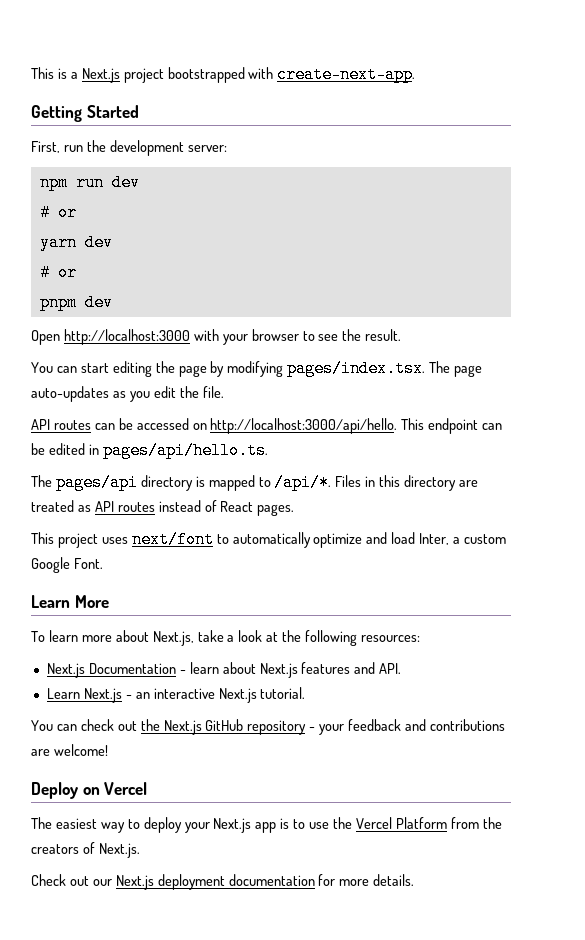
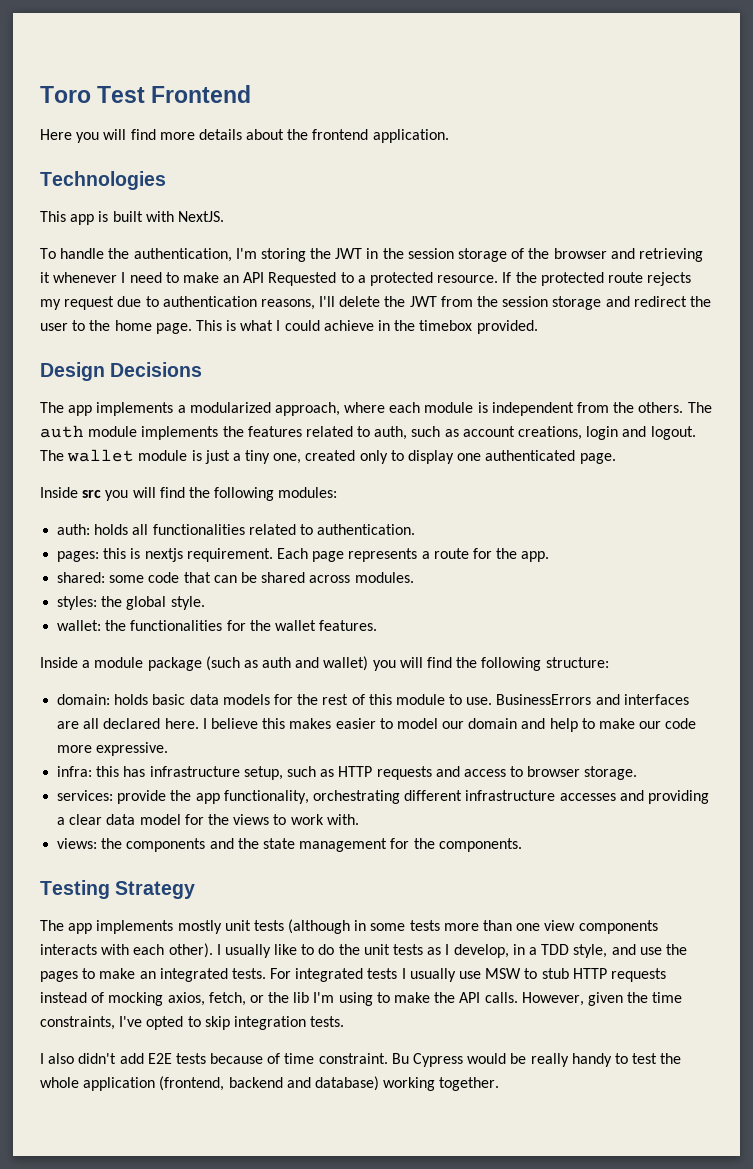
- This is a Next.js project bootstrapped with create-next-app.
- Getting Started
- First, run the development server:
- npm run dev
- # or
- yarn dev
- # or
- pnpm dev
- Open http://localhost:3000 with your browser to see the result.
- You can start editing the page by modifying pages/index.tsx. The page auto-updates as you edit the file.
- API routes can be accessed on http://localhost:3000/api/hello. This endpoint can be edited in pages/api/hello.ts.
- The pages/api directory is mapped to /api/*. Files in this directory are treated as API routes instead of React pages.
- This project uses next/font to automatically optimize and load Inter, a custom Google Font.
- Learn More
- To learn more about Next.js, take a look at the following resources:
- Next.js Documentation - learn about Next.js features and API.
- Learn Next.js - an interactive Next.js tutorial.
- You can check out the Next.js GitHub repository - your feedback and contributions are welcome!
- Deploy on Vercel
- The easiest way to deploy your Next.js app is to use the Vercel Platform from the creators of Next.js.
- Check out our Next.js deployment documentation for more details.
+ Toro Test Frontend
+ Here you will find more details about the frontend application.
+ Technologies
+ This app is built with NextJS.
+ To handle the authentication, I'm storing the JWT in the session storage of the browser and retrieving it whenever I need to make an API Requested to a protected resource. If the protected route rejects my request due to authentication reasons, I'll delete the JWT from the session storage and redirect the user to the home page. This is what I could achieve in the timebox provided.
+ Design Decisions
+ The app implements a modularized approach, where each module is independent from the others. The auth module implements the features related to auth, such as account creations, login and logout. The wallet module is just a tiny one, created only to display one authenticated page.
+ Inside src you will find the following modules:
+ auth: holds all functionalities related to authentication.
+ pages: this is nextjs requirement. Each page represents a route for the app.
+ shared: some code that can be shared across modules.
+ styles: the global style.
+ wallet: the functionalities for the wallet features.
+ Inside a module package (such as auth and wallet) you will find the following structure:
+ domain: holds basic data models for the rest of this module to use. BusinessErrors and interfaces are all declared here. I believe this makes easier to model our domain and help to make our code more expressive.
+ infra: this has infrastructure setup, such as HTTP requests and access to browser storage.
+ services: provide the app functionality, orchestrating different infrastructure accesses and providing a clear data model for the views to work with.
+ views: the components and the state management for the components.
+ Testing Strategy
+ The app implements mostly unit tests (although in some tests more than one view components interacts with each other). I usually like to do the unit tests as I develop, in a TDD style, and use the pages to make an integrated tests. For integrated tests I usually use MSW to stub HTTP requests instead of mocking axios, fetch, or the lib I'm using to make the API calls. However, given the time constraints, I've opted to skip integration tests.
+ I also didn't add E2E tests because of time constraint. Bu Cypress would be really handy to test the whole application (frontend, backend and database) working together.

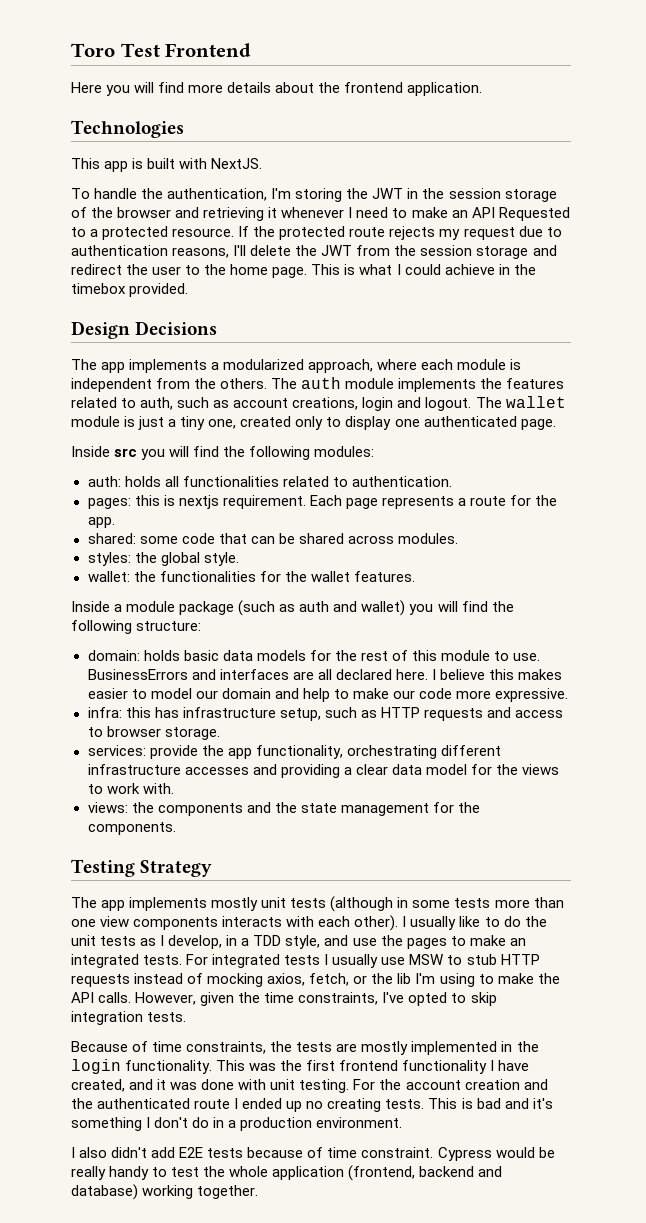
+ Because of time constraints, the tests are mostly implemented in the login functionality. This was the first frontend functionality I have created, and it was done with unit testing. For the account creation and the authenticated route I ended up no creating tests. This is bad and it's something I don't do in a production environment.
- Bu Cypress would be really handy to test the whole application (frontend, backend and database) working together.
+ Cypress would be really handy to test the whole application (frontend, backend and database) working together.

